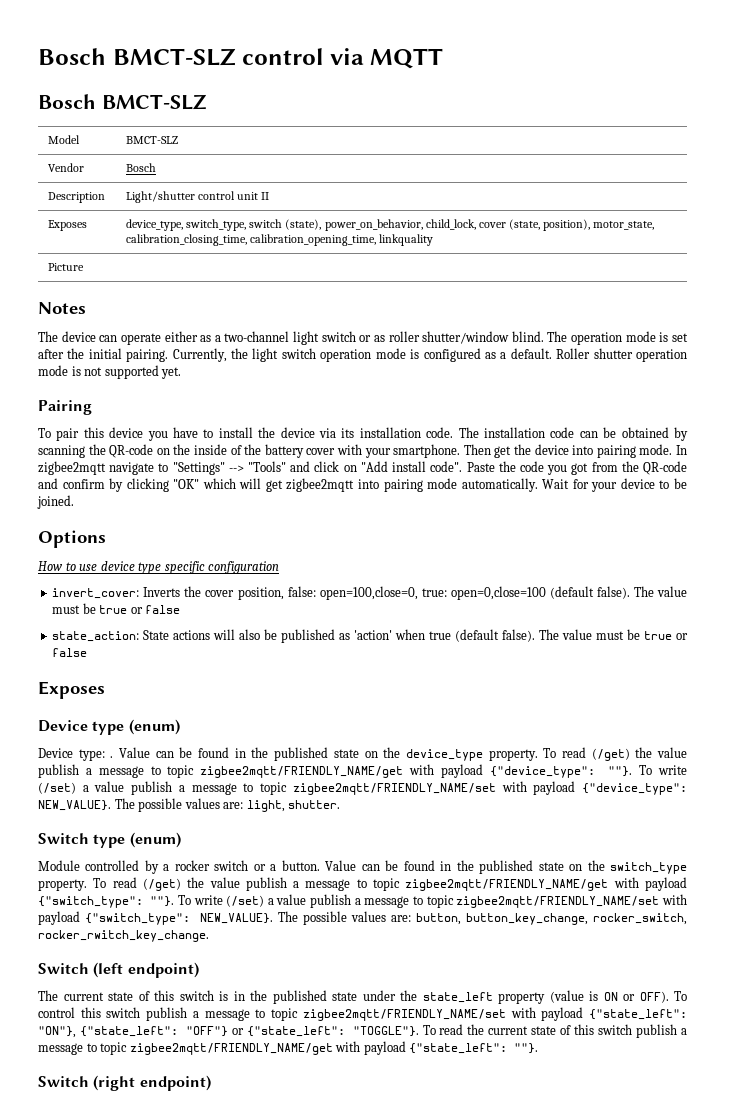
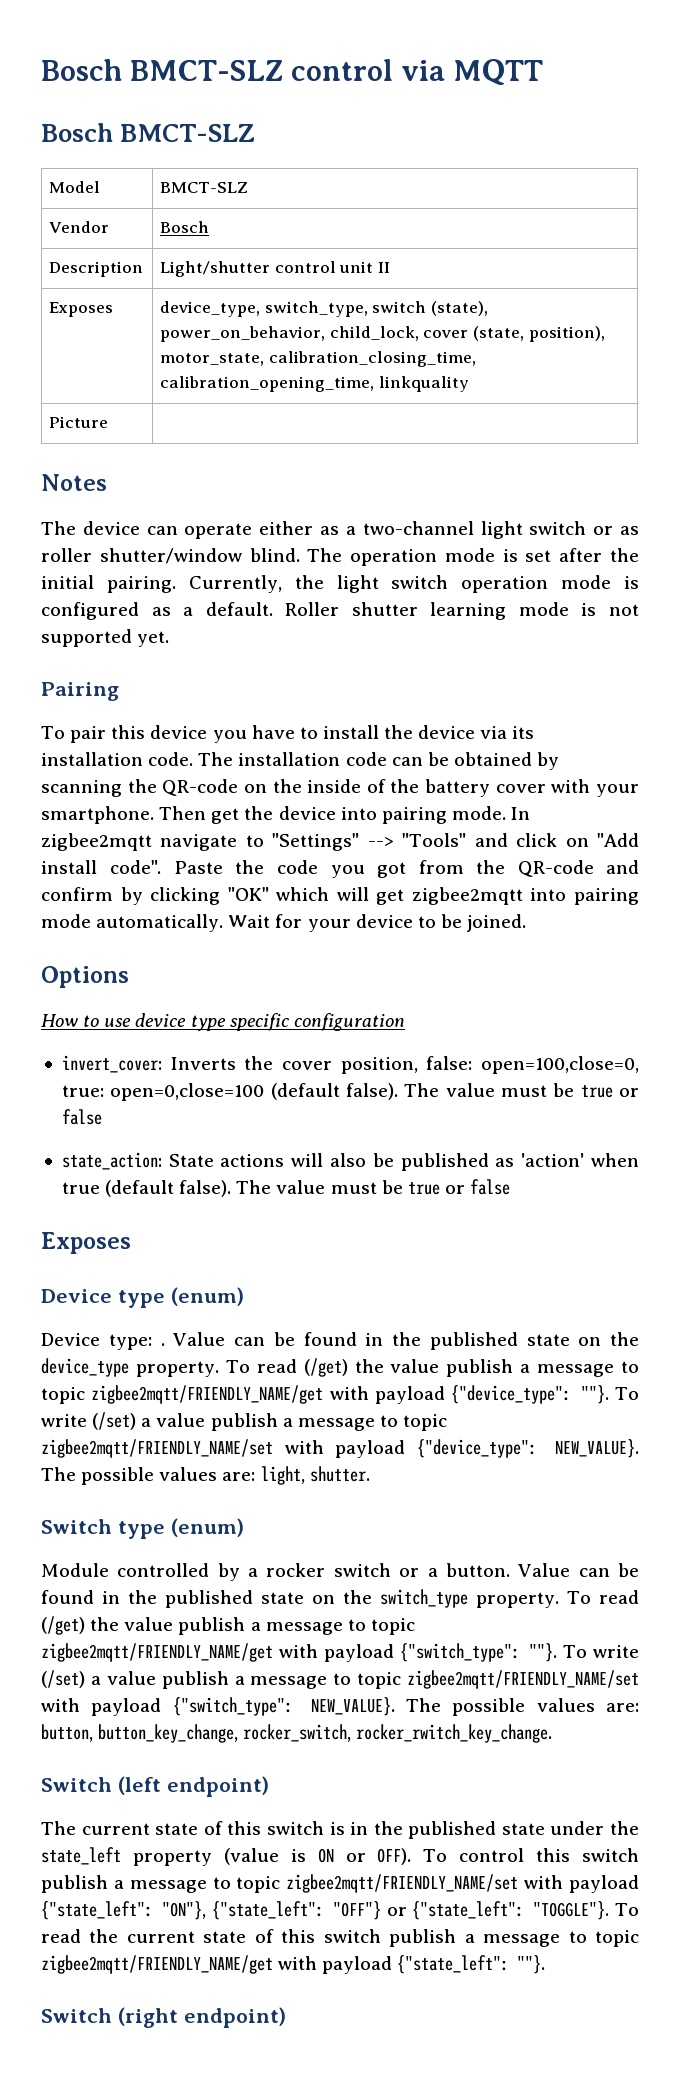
- Roller shutter operation mode is not supported yet.
+ Roller shutter learning mode is not supported yet.

